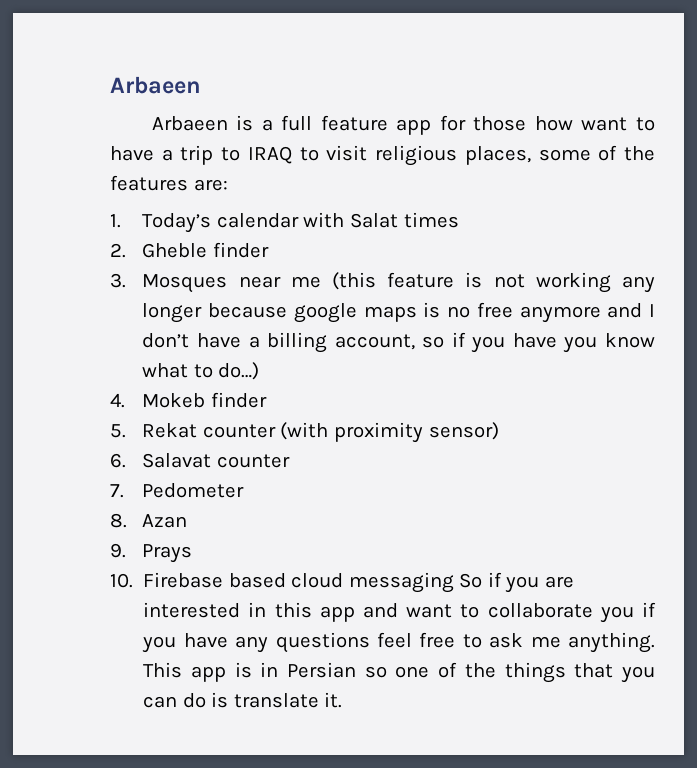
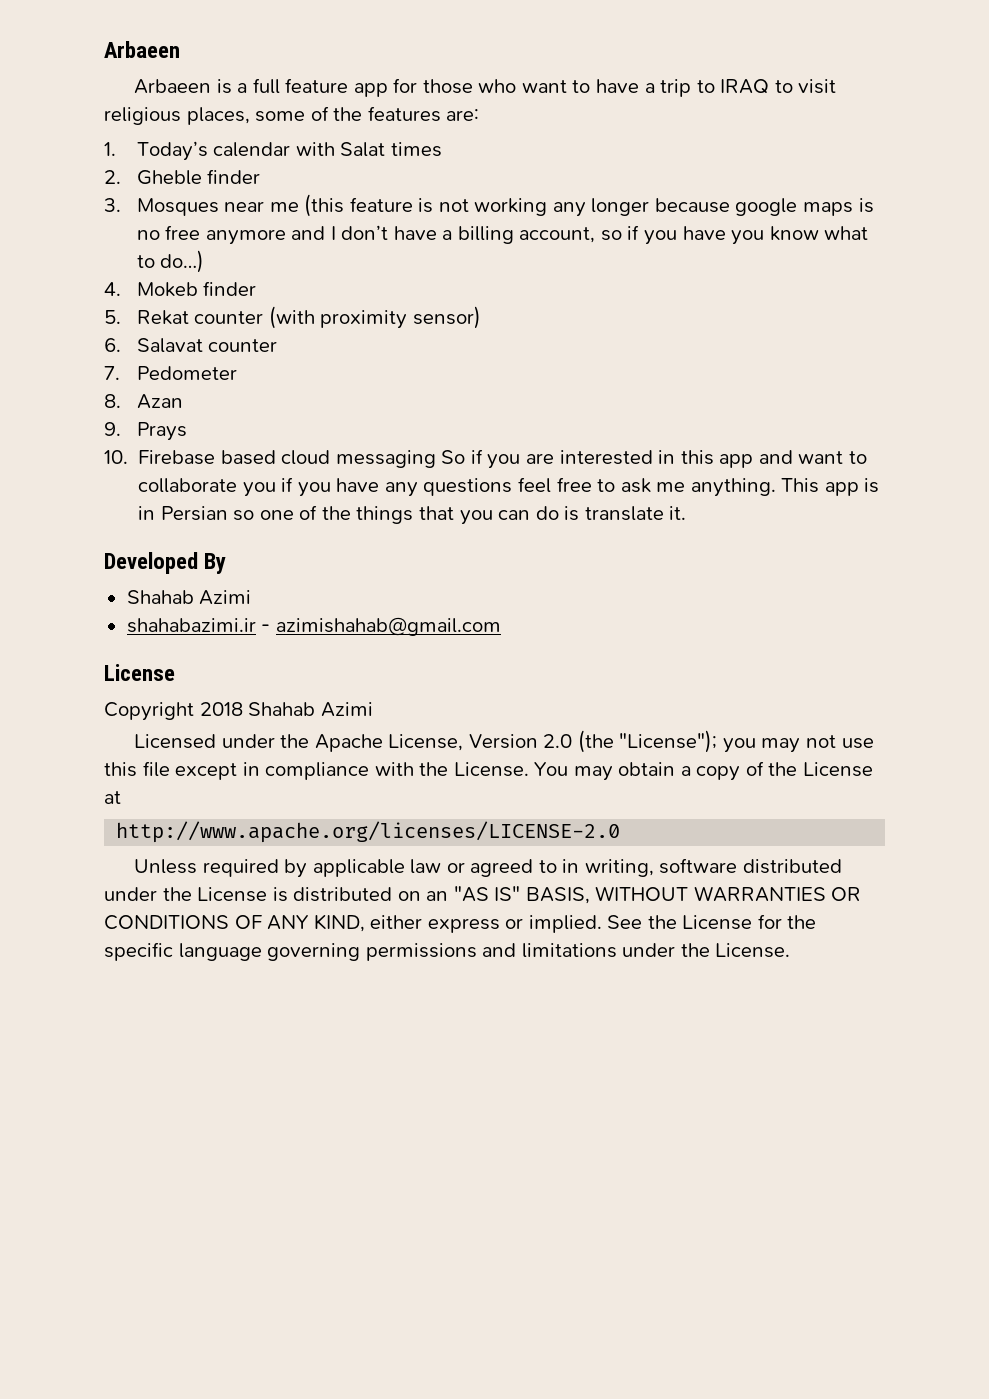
- Arbaeen is a full feature app for those how want to have a trip to IRAQ to visit religious places, some of the features are:
+ Arbaeen is a full feature app for those who want to have a trip to IRAQ to visit religious places, some of the features are:
+ Developed By
+ Shahab Azimi
+ shahabazimi.ir - azimishahab@gmail.com
+ License
+ Copyright 2018 Shahab Azimi
+ Licensed under the Apache License, Version 2.0 (the "License"); you may not use this file except in compliance with the License. You may obtain a copy of the License at
+ http://www.apache.org/licenses/LICENSE-2.0
+ Unless required by applicable law or agreed to in writing, software distributed under the License is distributed on an "AS IS" BASIS, WITHOUT WARRANTIES OR CONDITIONS OF ANY KIND, either express or implied. See the License for the specific language governing permissions and limitations under the License.

